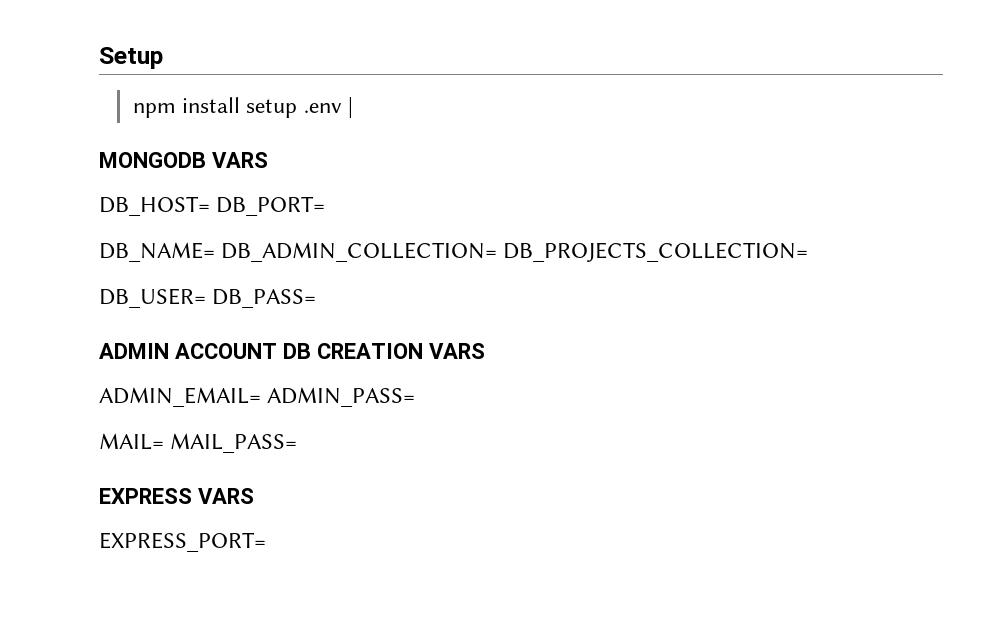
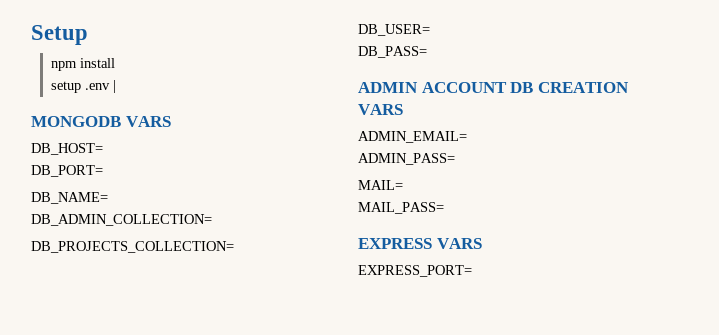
- npm install setup .env |
+ npm install
+ setup .env |
- DB_HOST= DB_PORT=
+ DB_HOST=
+ DB_PORT=
- DB_NAME= DB_ADMIN_COLLECTION= DB_PROJECTS_COLLECTION=
+ DB_NAME=
+ DB_ADMIN_COLLECTION=
+ DB_PROJECTS_COLLECTION=
- DB_USER= DB_PASS=
+ DB_USER=
+ DB_PASS=
- ADMIN_EMAIL= ADMIN_PASS=
+ ADMIN_EMAIL=
+ ADMIN_PASS=
- MAIL= MAIL_PASS=
+ MAIL=
+ MAIL_PASS=

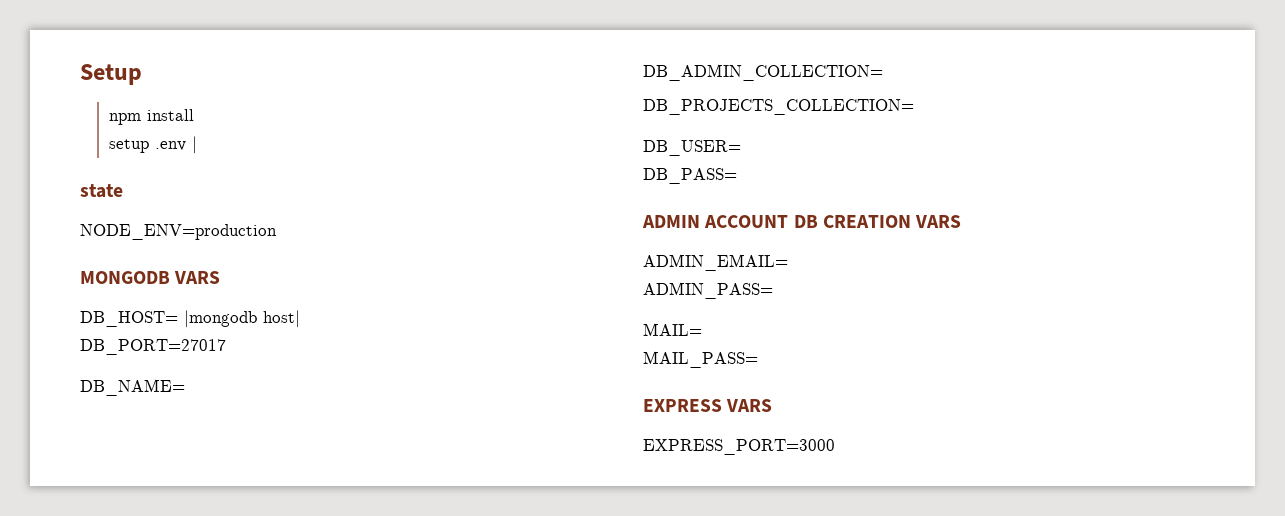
+ state
+ NODE_ENV=production
- DB_HOST=
- DB_PORT=
+ DB_HOST= |mongodb host|
+ DB_PORT=27017
- EXPRESS_PORT=
+ EXPRESS_PORT=3000

